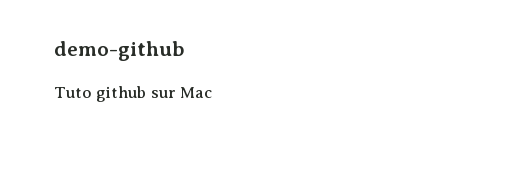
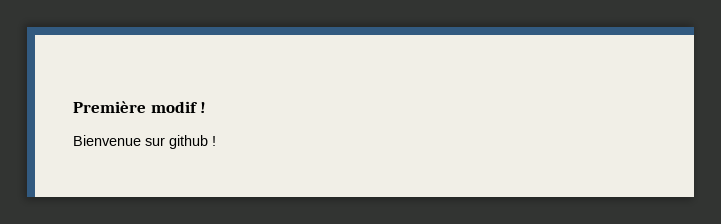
- demo-github
- Tuto github sur Mac
+ Première modif !
+ Bienvenue sur github !

